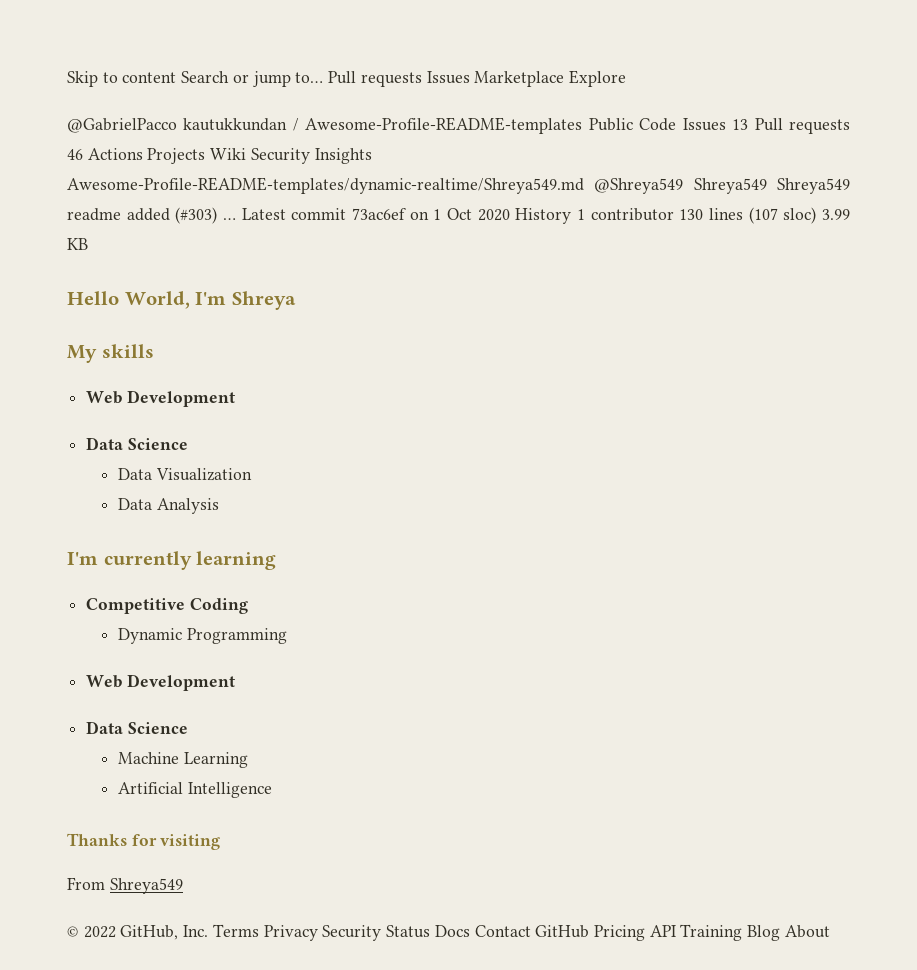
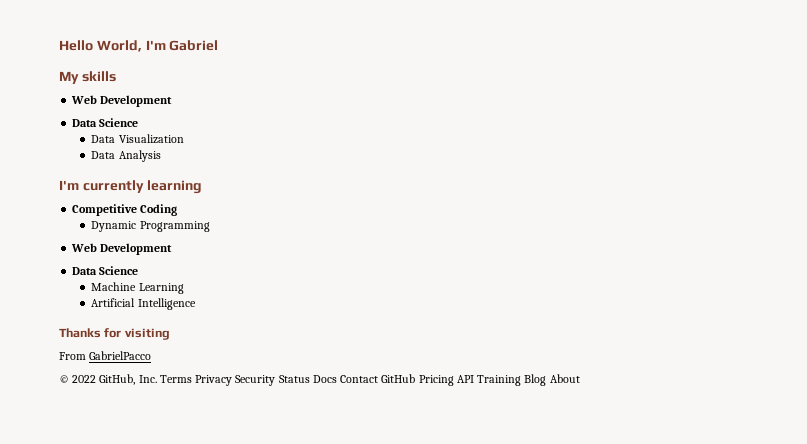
- Skip to content Search or jump to… Pull requests Issues Marketplace Explore
- @GabrielPacco kautukkundan / Awesome-Profile-README-templates Public Code Issues 13 Pull requests 46 Actions Projects Wiki Security Insights Awesome-Profile-README-templates/dynamic-realtime/Shreya549.md @Shreya549 Shreya549 Shreya549 readme added (#303) … Latest commit 73ac6ef on 1 Oct 2020 History 1 contributor 130 lines (107 sloc) 3.99 KB
- Hello World, I'm Shreya
+ Hello World, I'm Gabriel
- From Shreya549
+ From GabrielPacco

